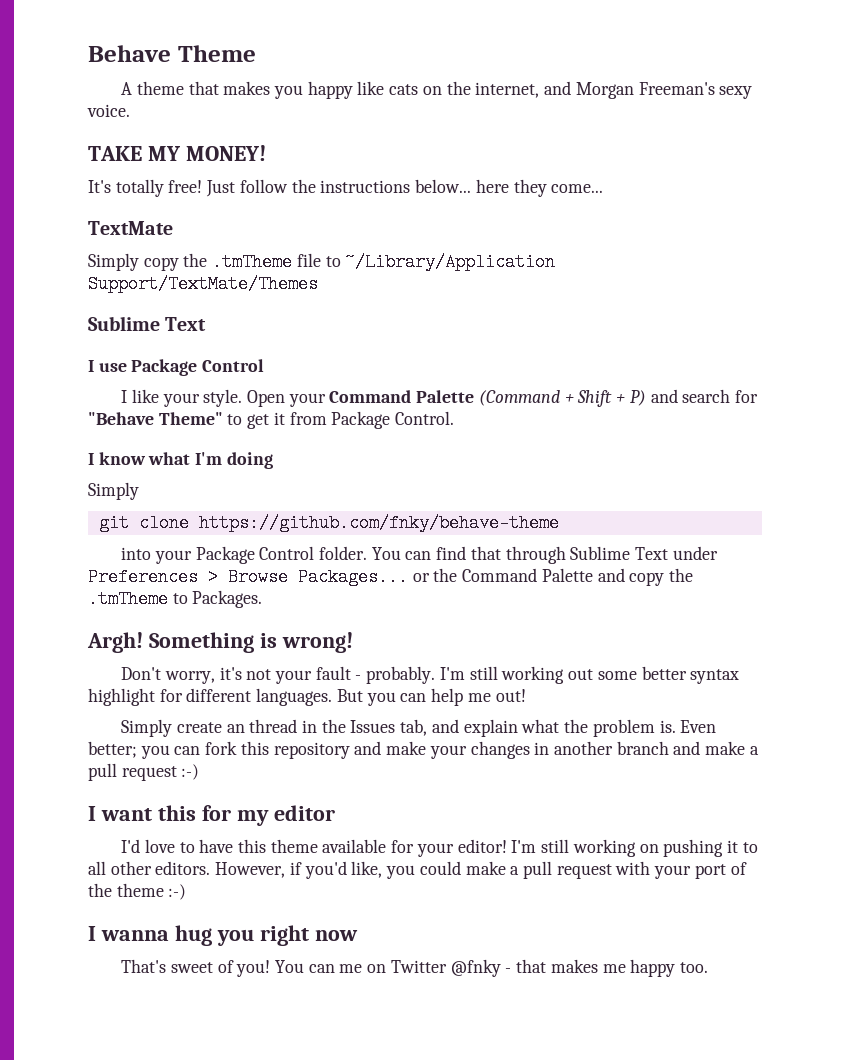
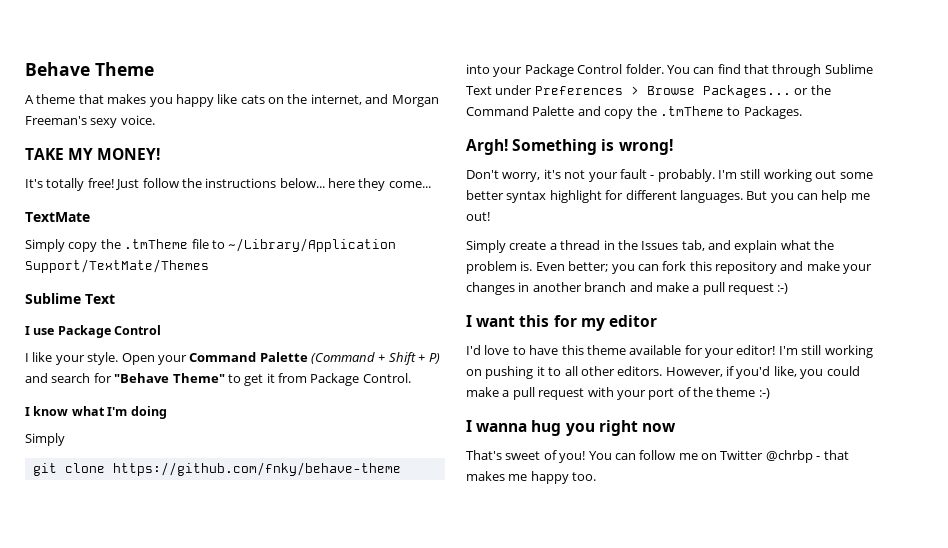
- Simply create an thread in the Issues tab, and explain what the problem is.
+ Simply create a thread in the Issues tab, and explain what the problem is.
- You can me on Twitter @fnky - that makes me happy too.
+ You can follow me on Twitter @chrbp - that makes me happy too.

